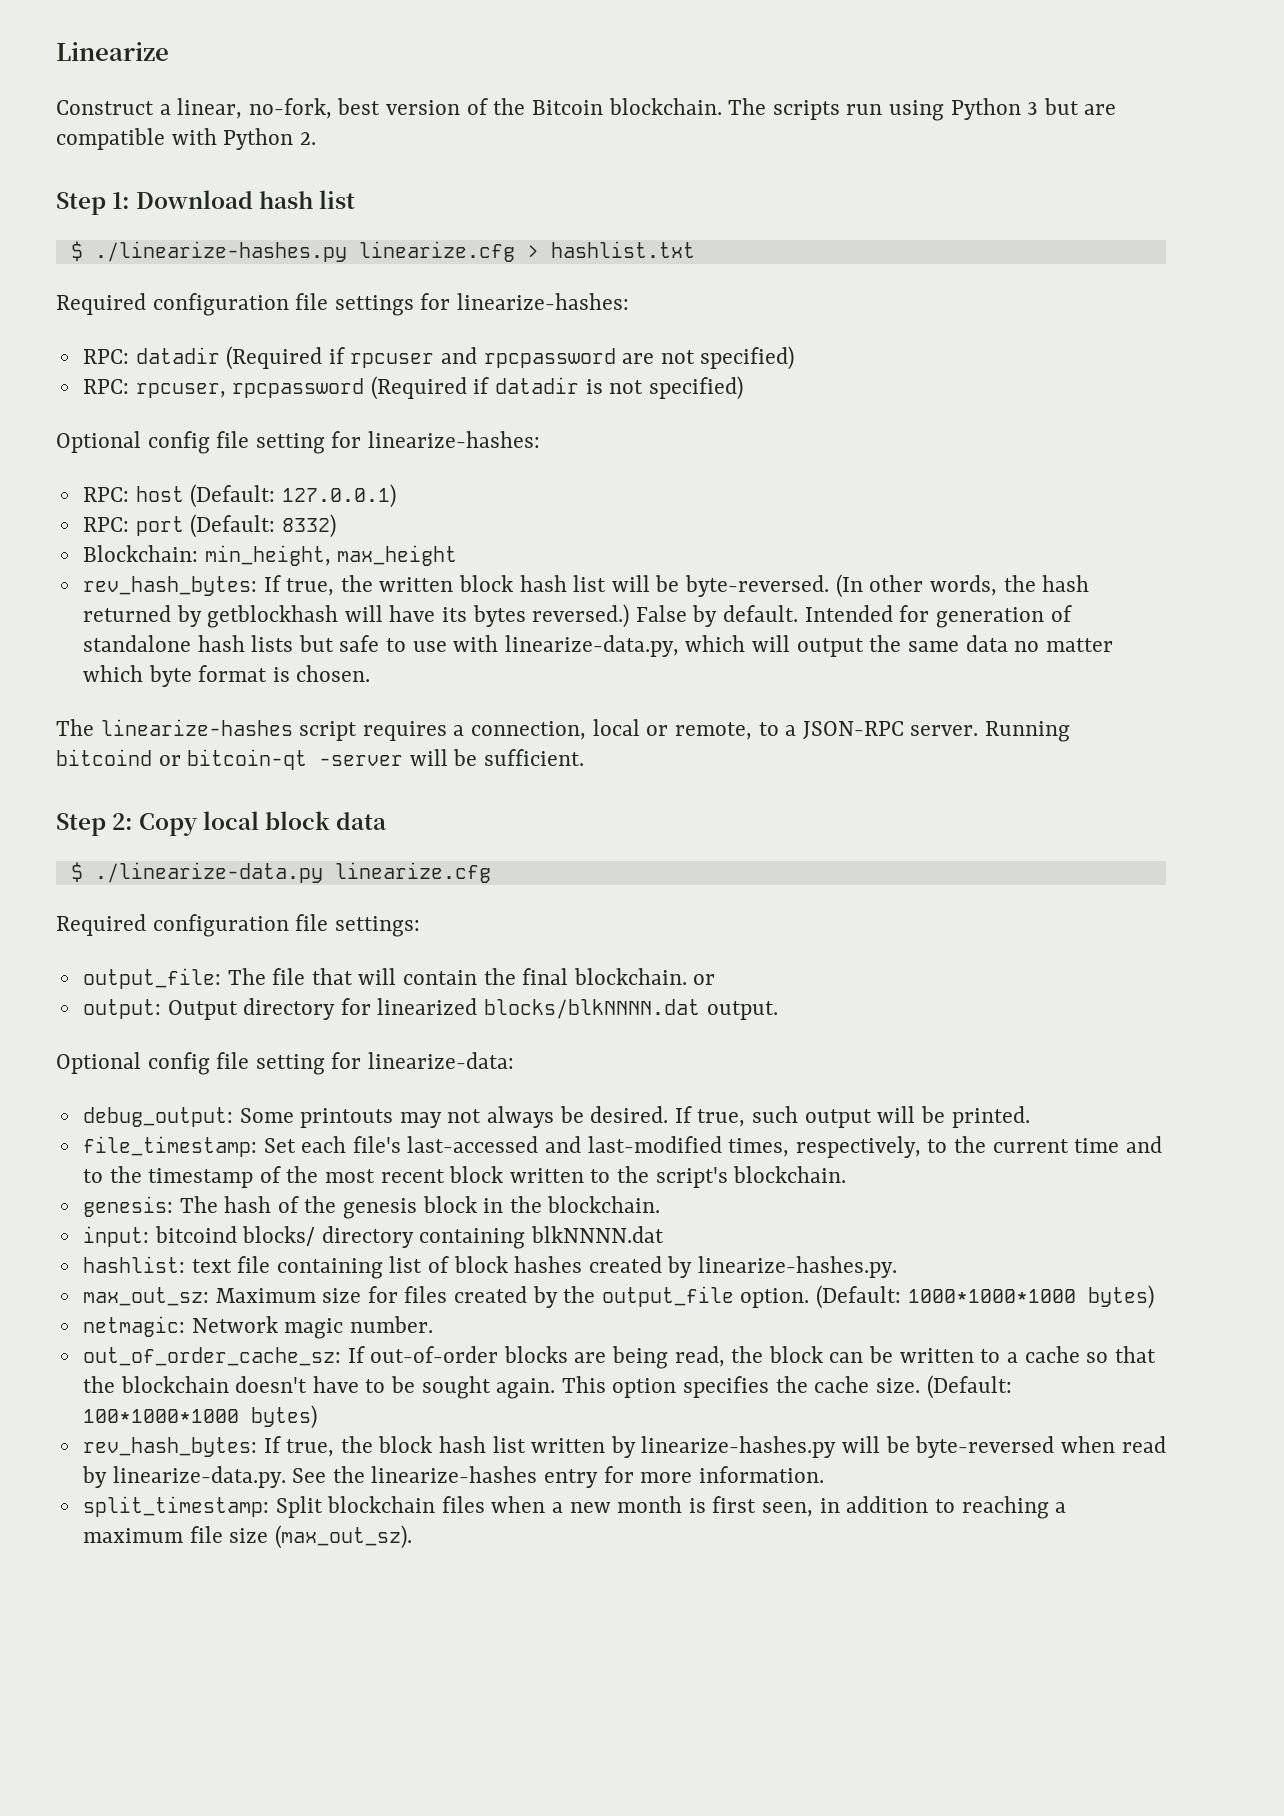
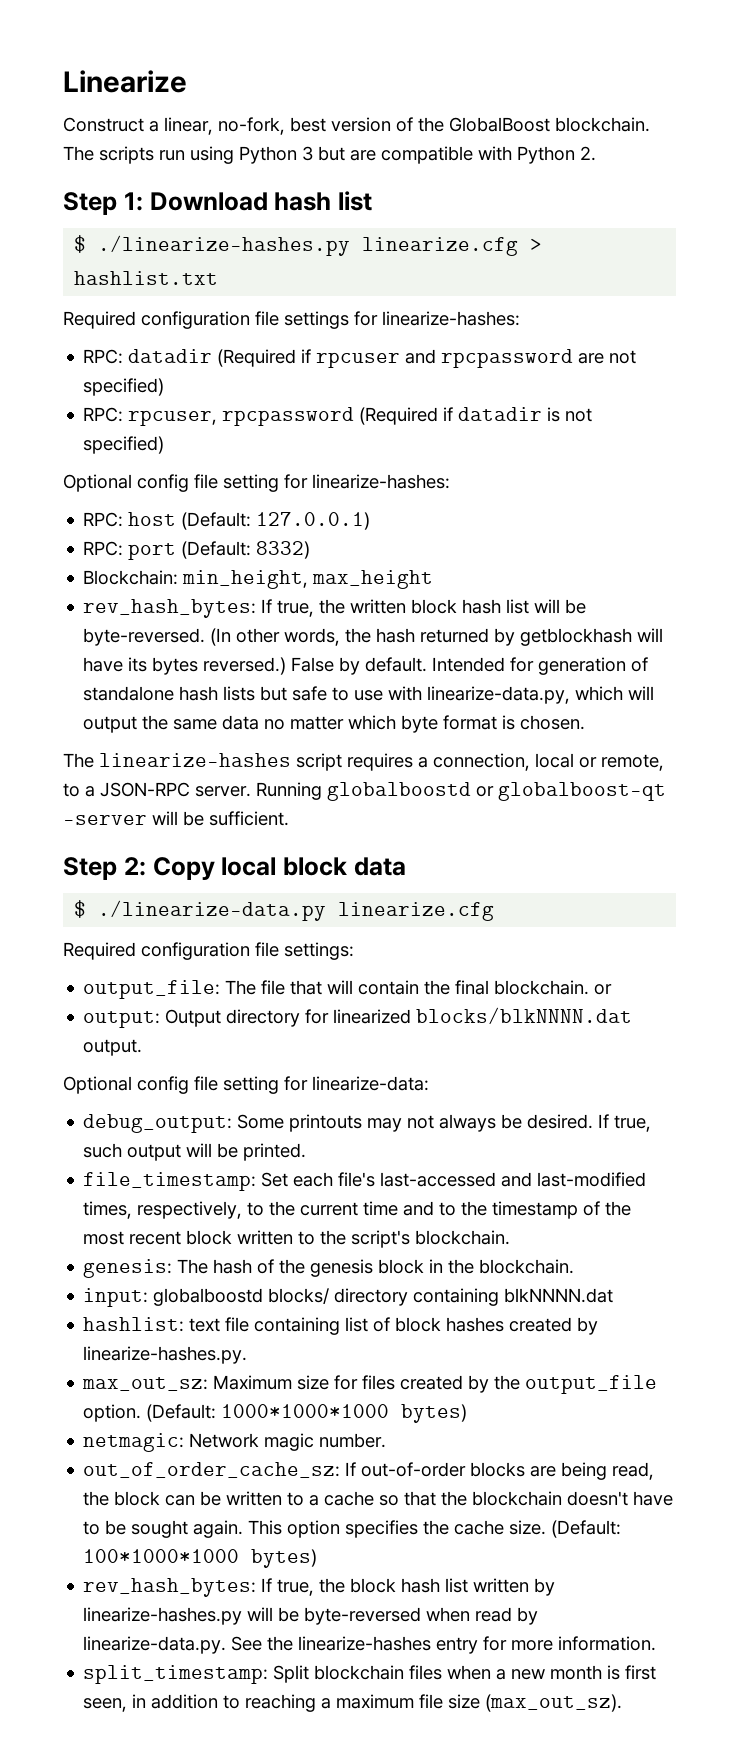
- Construct a linear, no-fork, best version of the Bitcoin blockchain.
+ Construct a linear, no-fork, best version of the GlobalBoost blockchain.
- Running bitcoind or bitcoin-qt -server will be sufficient.
+ Running globalboostd or globalboost-qt -server will be sufficient.
- input: bitcoind blocks/ directory containing blkNNNN.dat
+ input: globalboostd blocks/ directory containing blkNNNN.dat

